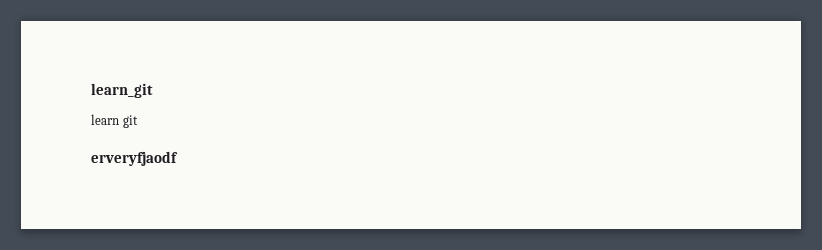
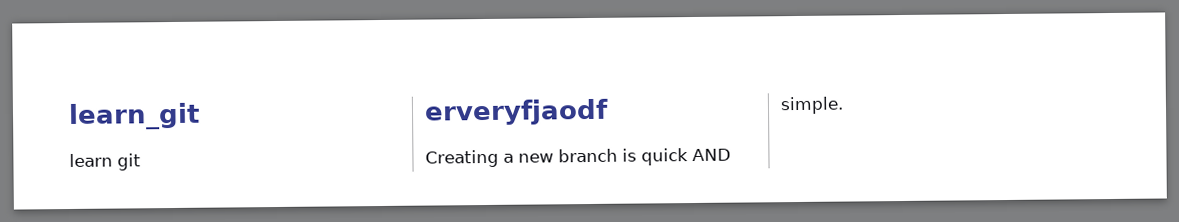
+ Creating a new branch is quick AND simple.

